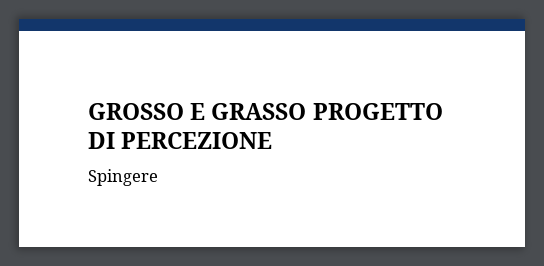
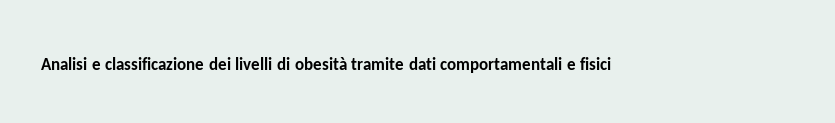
- GROSSO E GRASSO PROGETTO DI PERCEZIONE
- Spingere
+ Analisi e classificazione dei livelli di obesità tramite dati comportamentali e fisici

